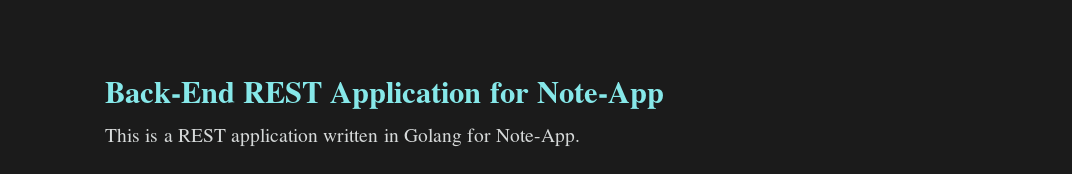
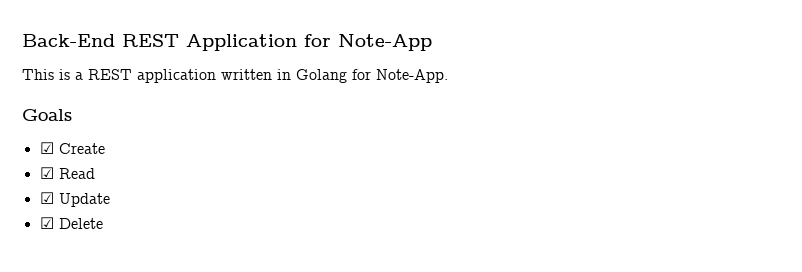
+ Goals
+ ☑ Create
+ ☑ Read
+ ☑ Update
+ ☑ Delete

